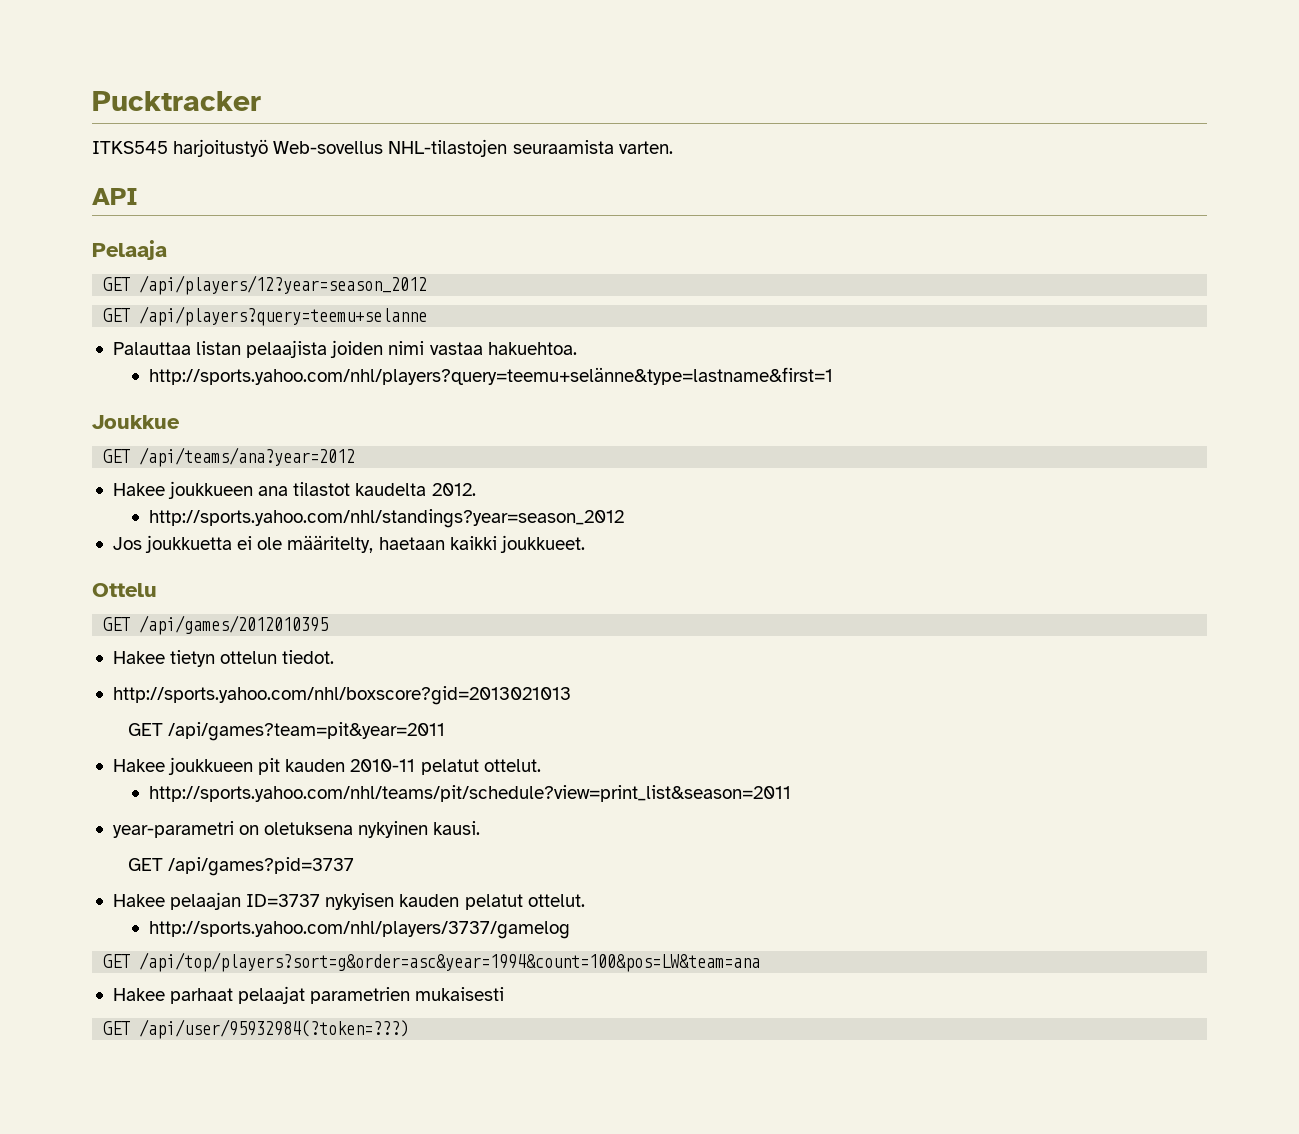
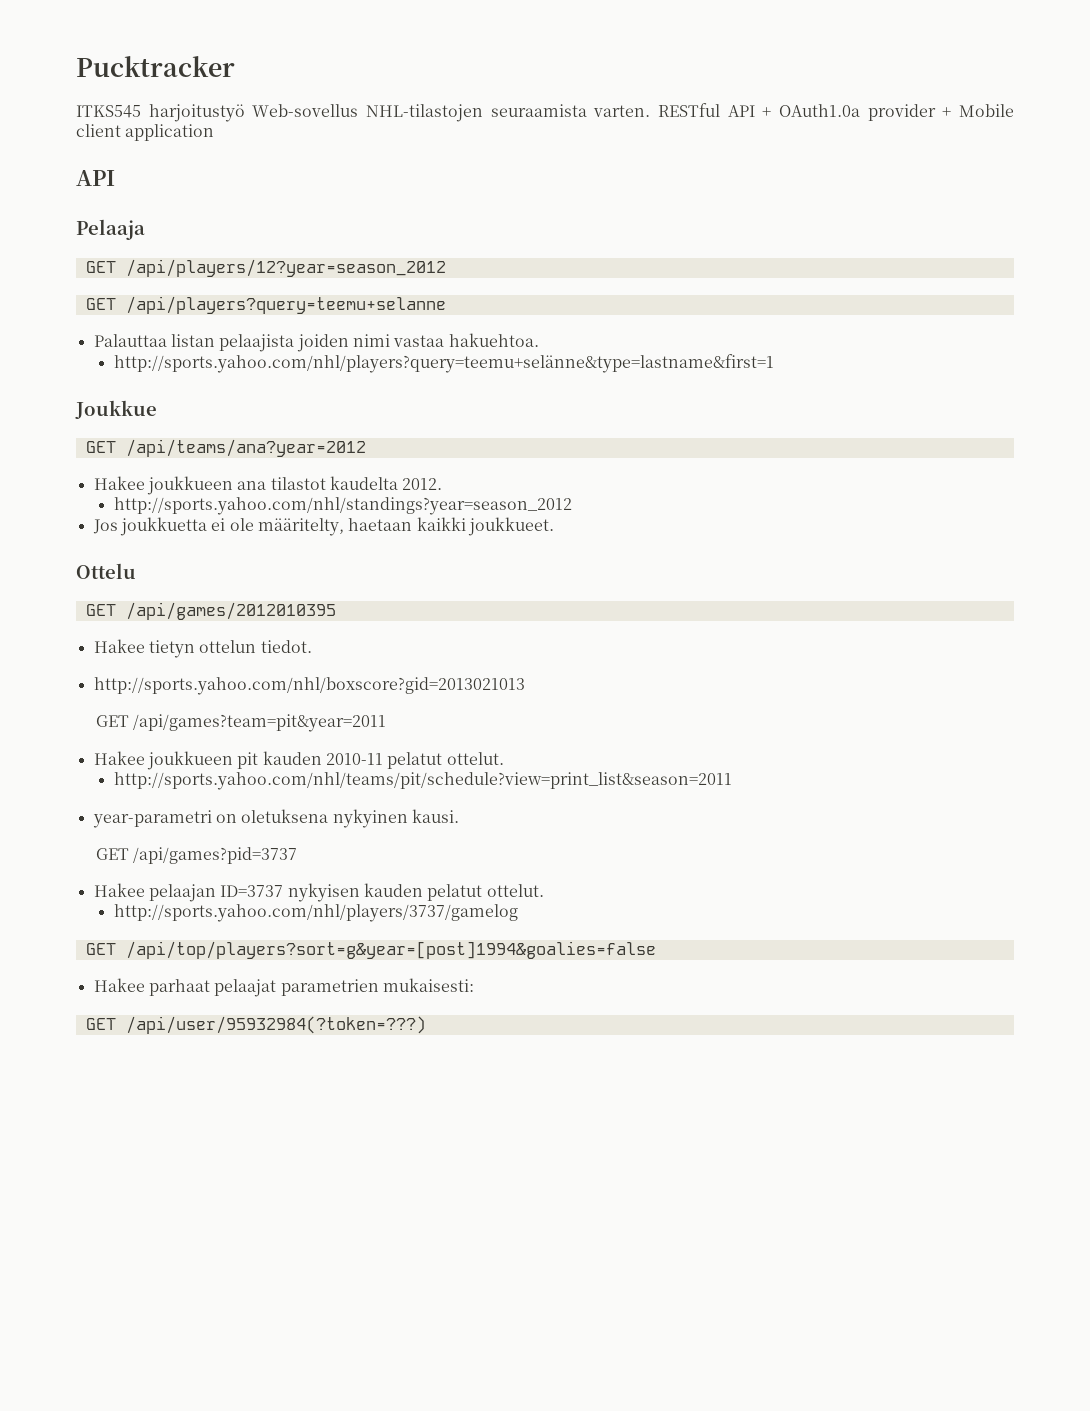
+ RESTful API + OAuth1.0a provider + Mobile client application
- GET /api/top/players?sort=g&order=asc&year=1994&count=100&pos=LW&team=ana
+ GET /api/top/players?sort=g&year=[post]1994&goalies=false
- Hakee parhaat pelaajat parametrien mukaisesti
+ Hakee parhaat pelaajat parametrien mukaisesti:

